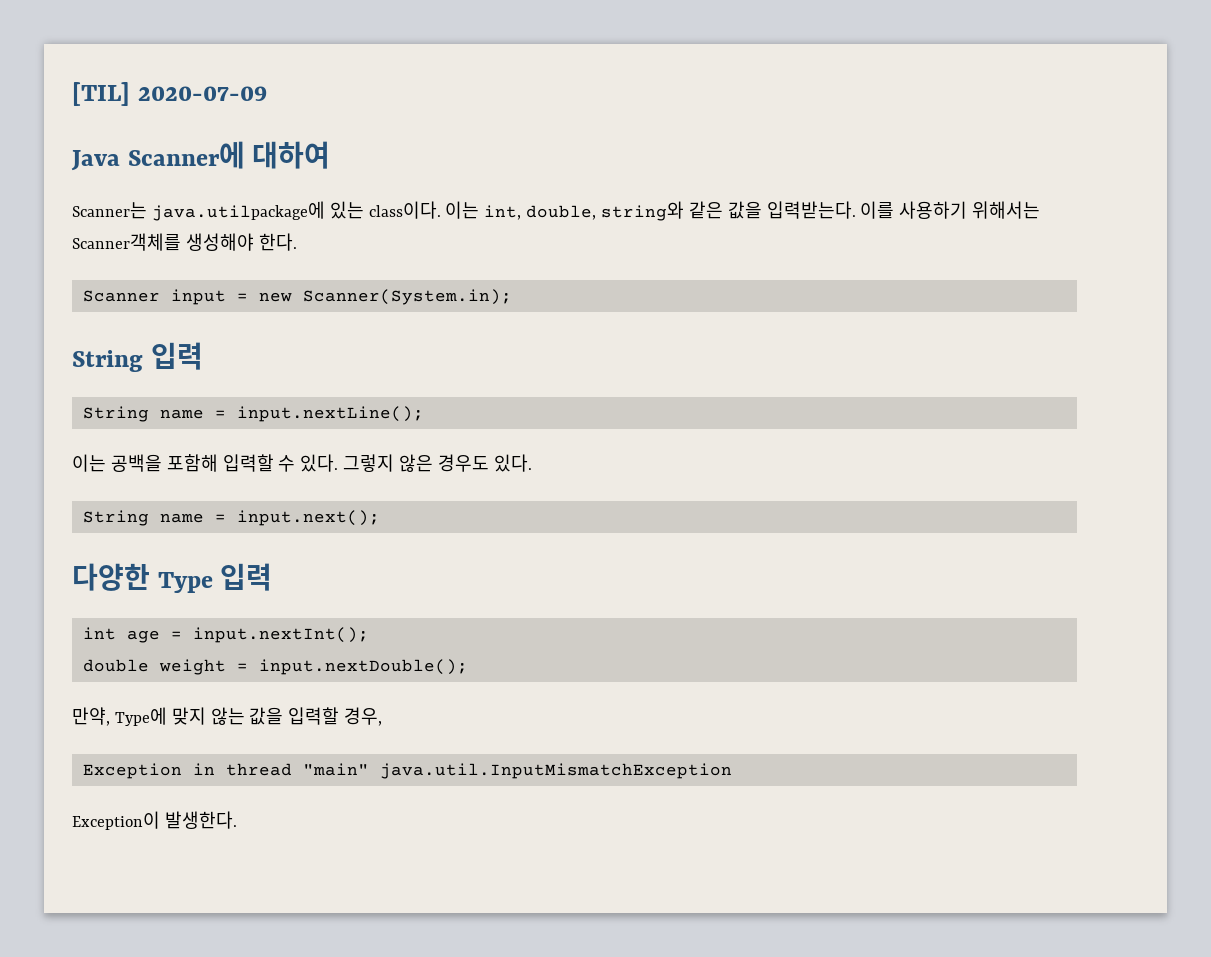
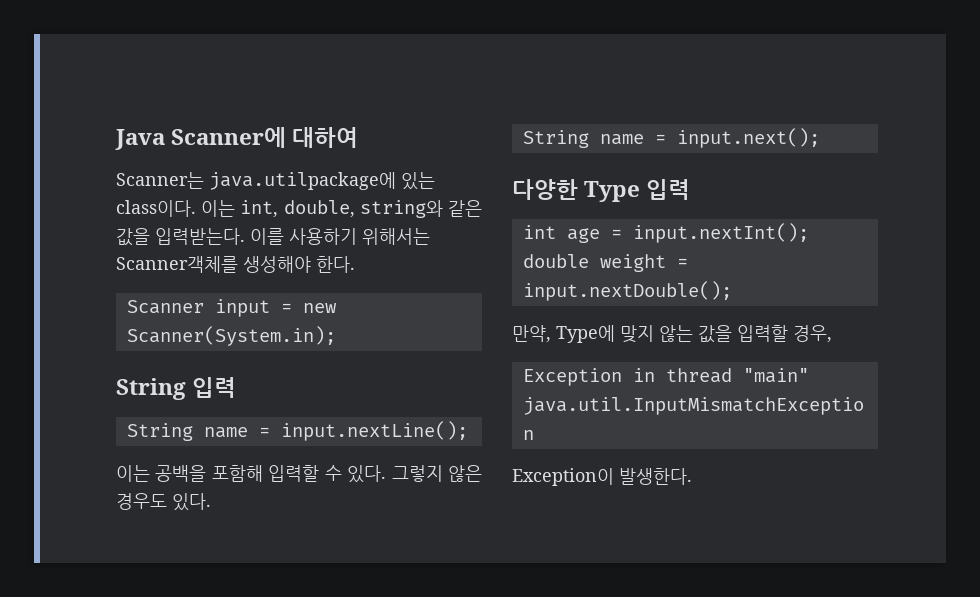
- [TIL] 2020-07-09

